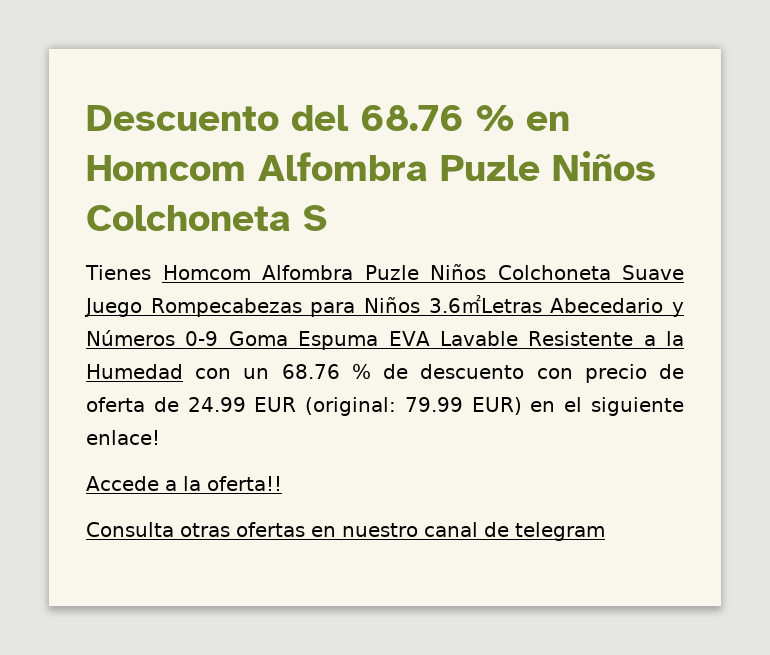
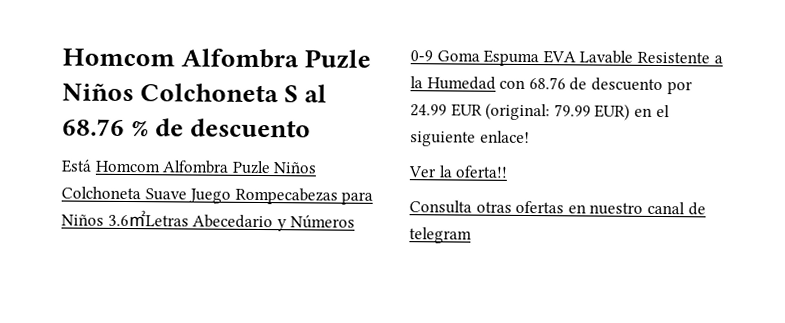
- Descuento del 68.76 % en Homcom Alfombra Puzle Niños Colchoneta S
- Tienes Homcom Alfombra Puzle Niños Colchoneta Suave Juego Rompecabezas para Niños 3.6㎡Letras Abecedario y Números 0-9 Goma Espuma EVA Lavable Resistente a la Humedad con un 68.76 % de descuento con precio de oferta de 24.99 EUR (original: 79.99 EUR) en el siguiente enlace!
+ Homcom Alfombra Puzle Niños Colchoneta S al 68.76 % de descuento
+ Está Homcom Alfombra Puzle Niños Colchoneta Suave Juego Rompecabezas para Niños 3.6㎡Letras Abecedario y Números 0-9 Goma Espuma EVA Lavable Resistente a la Humedad con 68.76 de descuento por 24.99 EUR (original: 79.99 EUR) en el siguiente enlace!
- Accede a la oferta!!
+ Ver la oferta!!

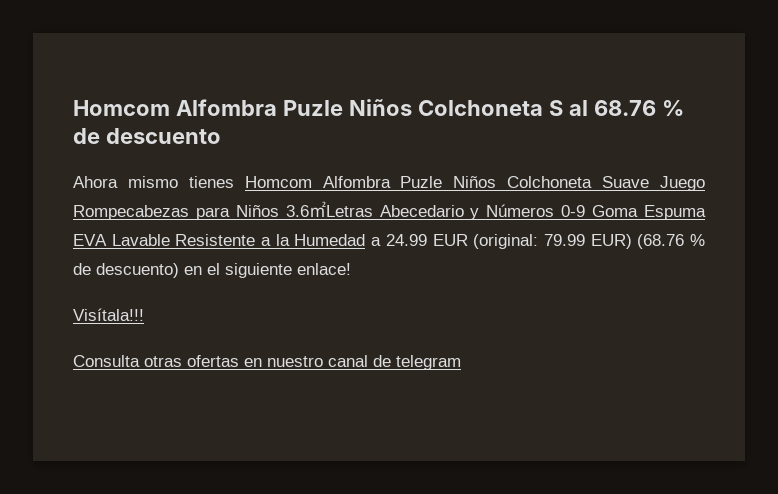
- Está Homcom Alfombra Puzle Niños Colchoneta Suave Juego Rompecabezas para Niños 3.6㎡Letras Abecedario y Números 0-9 Goma Espuma EVA Lavable Resistente a la Humedad con 68.76 de descuento por 24.99 EUR (original: 79.99 EUR) en el siguiente enlace!
+ Ahora mismo tienes Homcom Alfombra Puzle Niños Colchoneta Suave Juego Rompecabezas para Niños 3.6㎡Letras Abecedario y Números 0-9 Goma Espuma EVA Lavable Resistente a la Humedad a 24.99 EUR (original: 79.99 EUR) (68.76 % de descuento) en el siguiente enlace!
- Ver la oferta!!
+ Visítala!!!

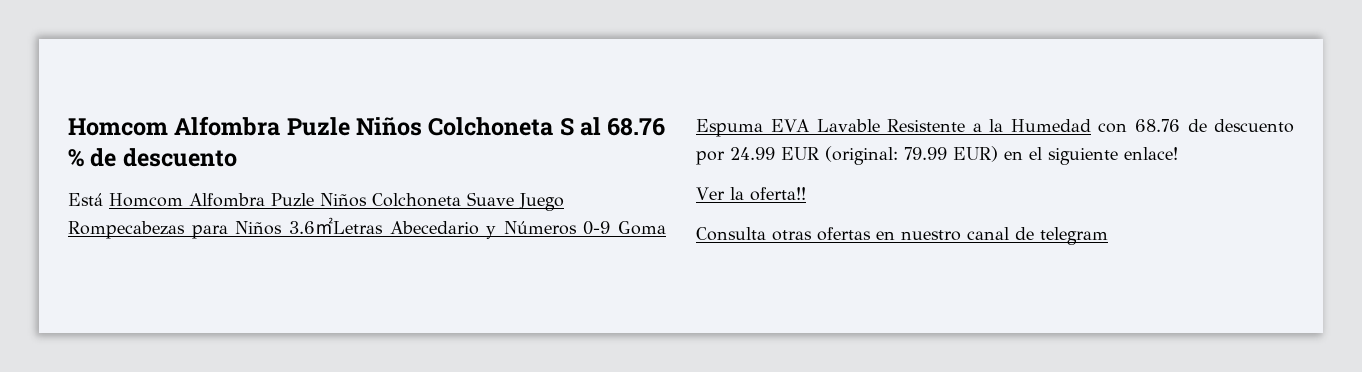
- Ahora mismo tienes Homcom Alfombra Puzle Niños Colchoneta Suave Juego Rompecabezas para Niños 3.6㎡Letras Abecedario y Números 0-9 Goma Espuma EVA Lavable Resistente a la Humedad a 24.99 EUR (original: 79.99 EUR) (68.76 % de descuento) en el siguiente enlace!
+ Está Homcom Alfombra Puzle Niños Colchoneta Suave Juego Rompecabezas para Niños 3.6㎡Letras Abecedario y Números 0-9 Goma Espuma EVA Lavable Resistente a la Humedad con 68.76 de descuento por 24.99 EUR (original: 79.99 EUR) en el siguiente enlace!
- Visítala!!!
+ Ver la oferta!!

